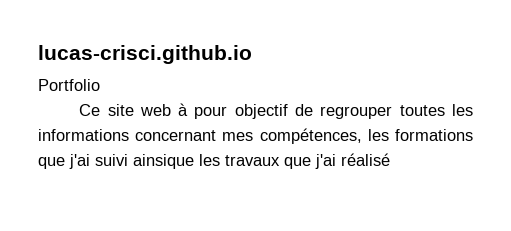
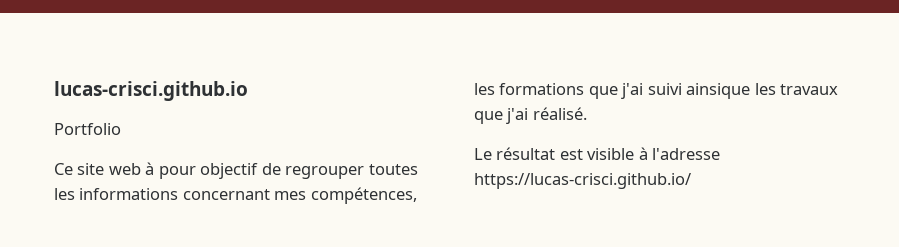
- Ce site web à pour objectif de regrouper toutes les informations concernant mes compétences, les formations que j'ai suivi ainsique les travaux que j'ai réalisé
+ Ce site web à pour objectif de regrouper toutes les informations concernant mes compétences, les formations que j'ai suivi ainsique les travaux que j'ai réalisé.
+ Le résultat est visible à l'adresse https://lucas-crisci.github.io/

